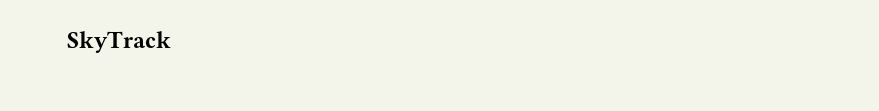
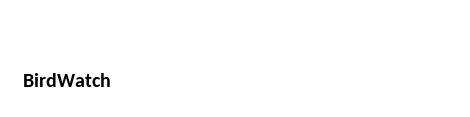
- SkyTrack
+ BirdWatch

